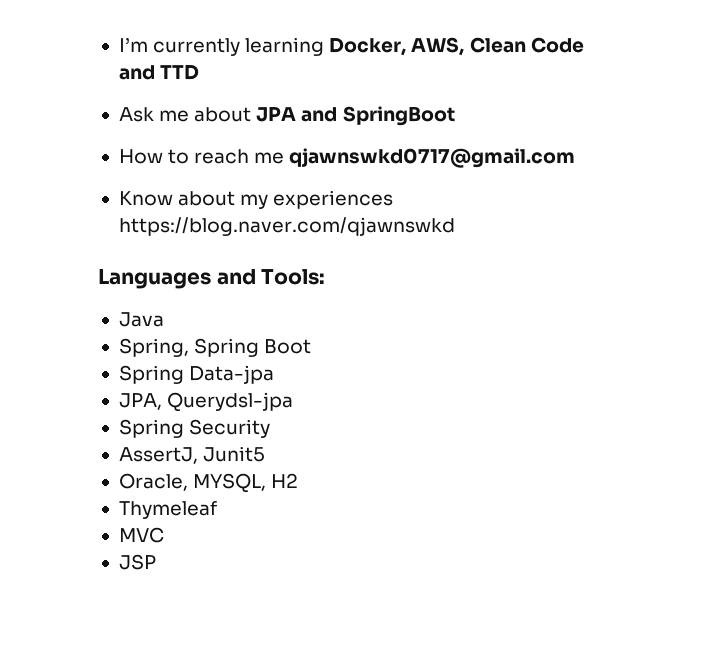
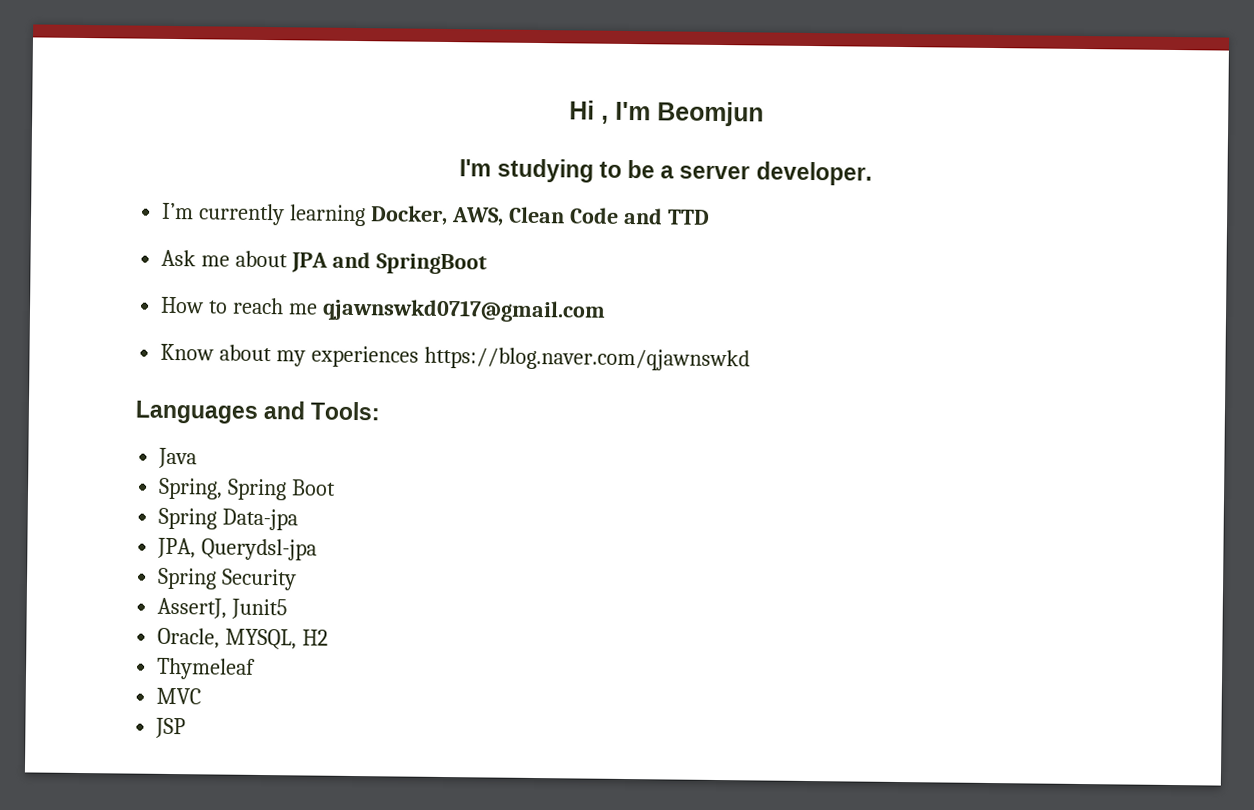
+ Hi , I'm Beomjun
+ I'm studying to be a server developer.

